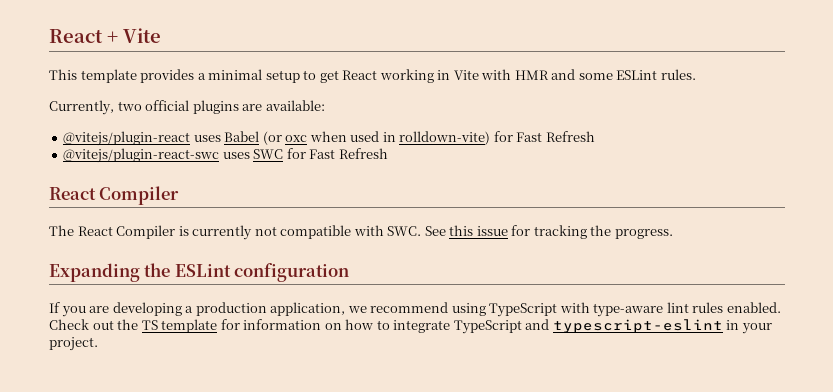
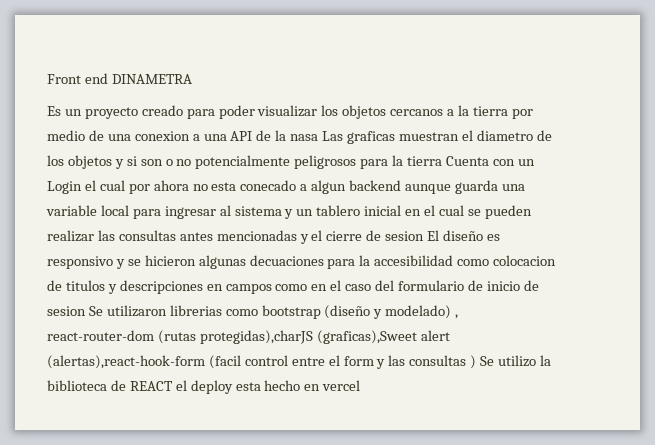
- React + Vite
- This template provides a minimal setup to get React working in Vite with HMR and some ESLint rules.
- Currently, two official plugins are available:
- @vitejs/plugin-react uses Babel (or oxc when used in rolldown-vite) for Fast Refresh
- @vitejs/plugin-react-swc uses SWC for Fast Refresh
- React Compiler
- The React Compiler is currently not compatible with SWC. See this issue for tracking the progress.
- Expanding the ESLint configuration
- If you are developing a production application, we recommend using TypeScript with type-aware lint rules enabled. Check out the TS template for information on how to integrate TypeScript and typescript-eslint in your project.
+ Front end DINAMETRA
+ Es un proyecto creado para poder visualizar los objetos cercanos a la tierra por medio de una conexion a una API de la nasa Las graficas muestran el diametro de los objetos y si son o no potencialmente peligrosos para la tierra Cuenta con un Login el cual por ahora no esta conecado a algun backend aunque guarda una variable local para ingresar al sistema y un tablero inicial en el cual se pueden realizar las consultas antes mencionadas y el cierre de sesion El diseño es responsivo y se hicieron algunas decuaciones para la accesibilidad como colocacion de titulos y descripciones en campos como en el caso del formulario de inicio de sesion Se utilizaron librerias como bootstrap (diseño y modelado) , react-router-dom (rutas protegidas),charJS (graficas),Sweet alert (alertas),react-hook-form (facil control entre el form y las consultas ) Se utilizo la biblioteca de REACT el deploy esta hecho en vercel

